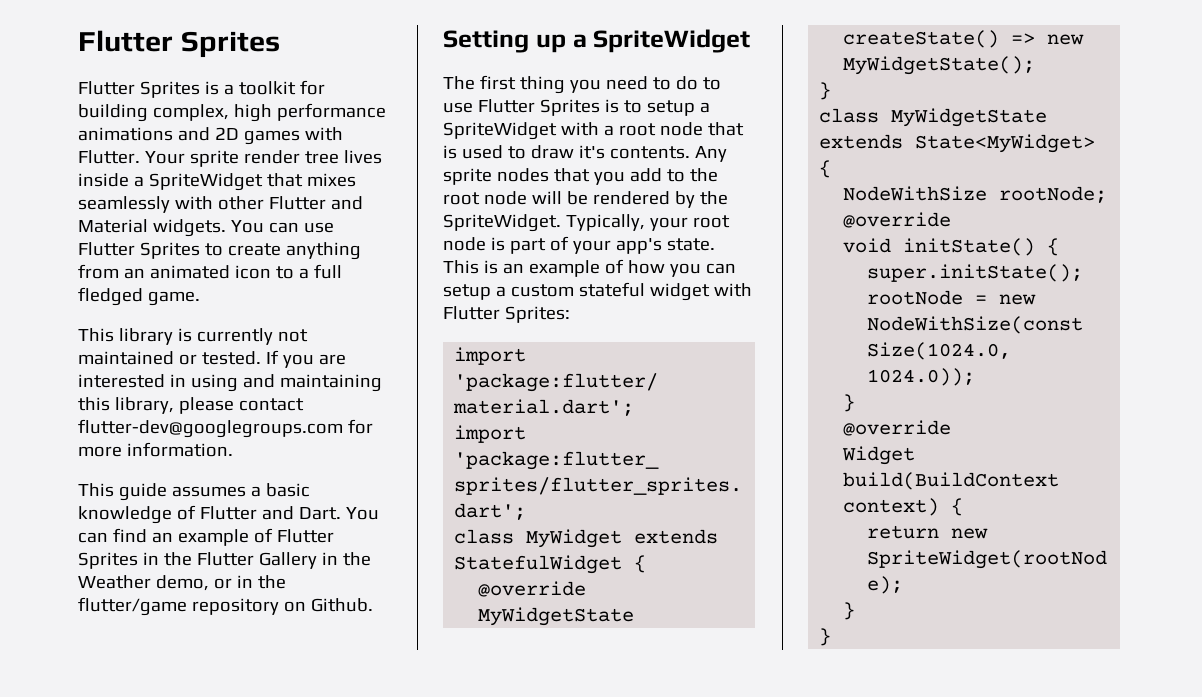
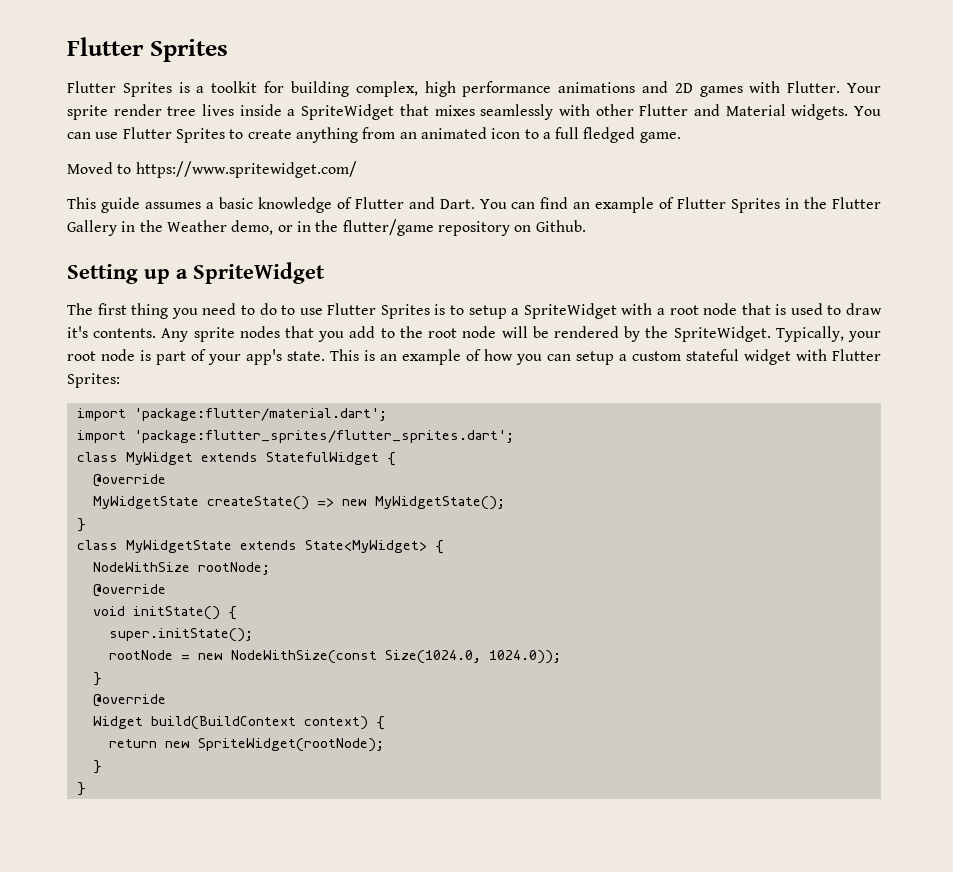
- This library is currently not maintained or tested. If you are interested in using and maintaining this library, please contact flutter-dev@googlegroups.com for more information.
+ Moved to https://www.spritewidget.com/

